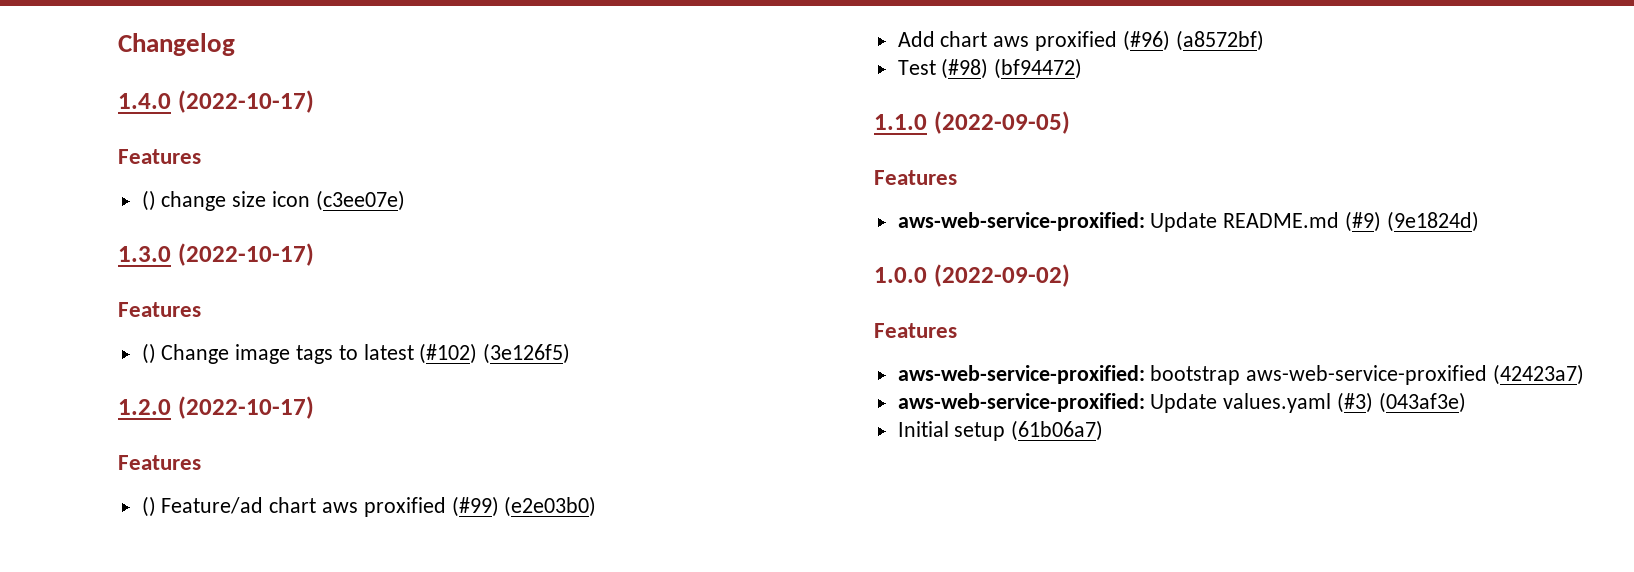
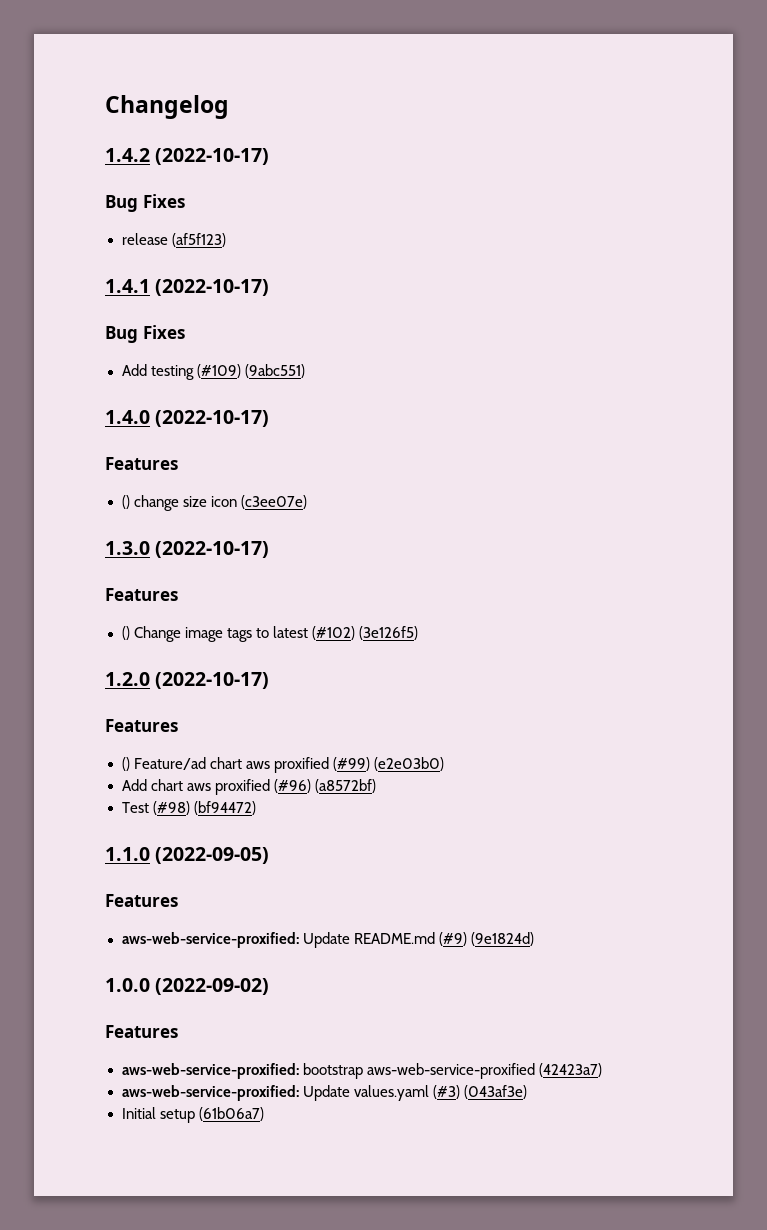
+ 1.4.2 (2022-10-17)
+ Bug Fixes
+ release (af5f123)
+ 1.4.1 (2022-10-17)
+ Bug Fixes
+ Add testing (#109) (9abc551)

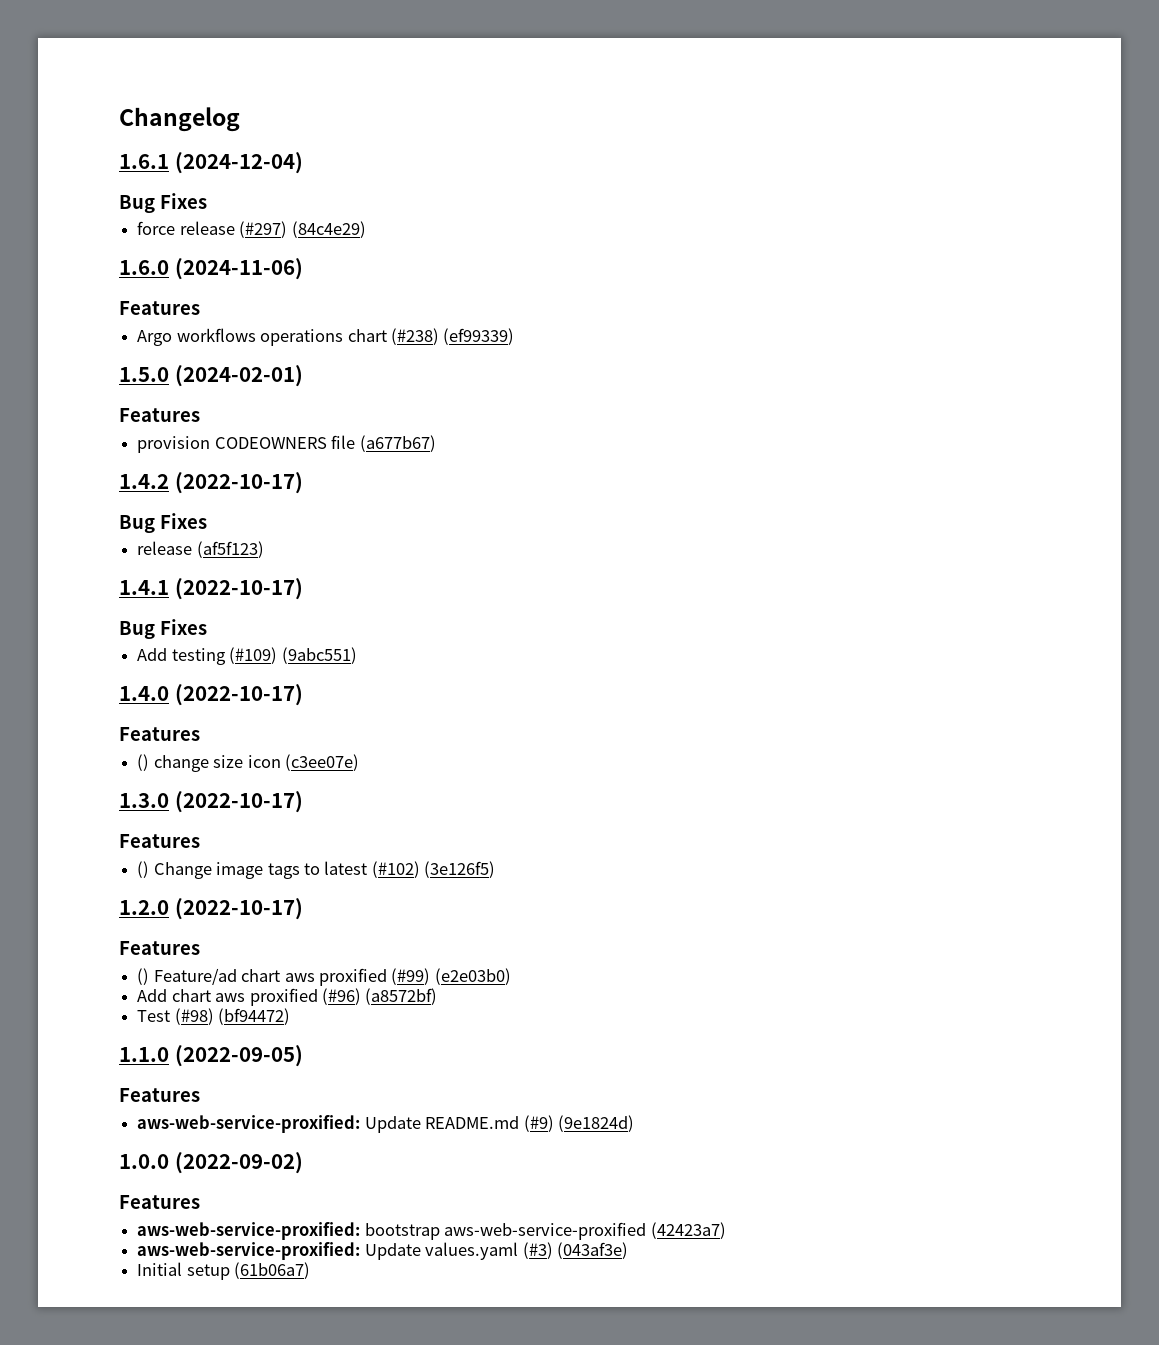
+ 1.6.1 (2024-12-04)
+ Bug Fixes
+ force release (#297) (84c4e29)
+ 1.6.0 (2024-11-06)
+ Features
+ Argo workflows operations chart (#238) (ef99339)
+ 1.5.0 (2024-02-01)
+ Features
+ provision CODEOWNERS file (a677b67)

